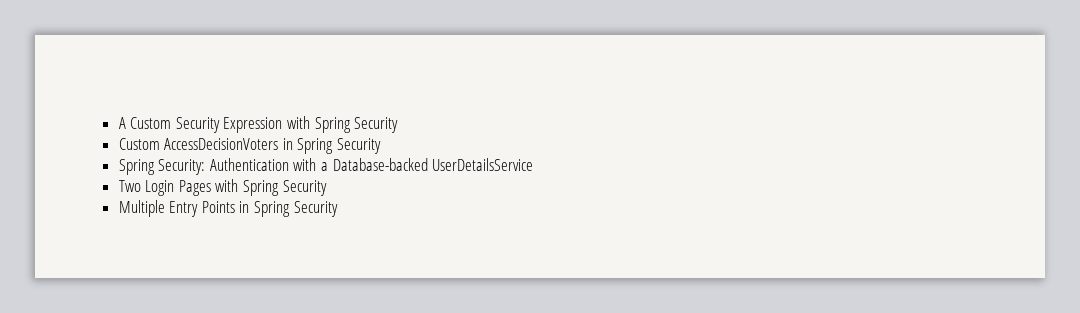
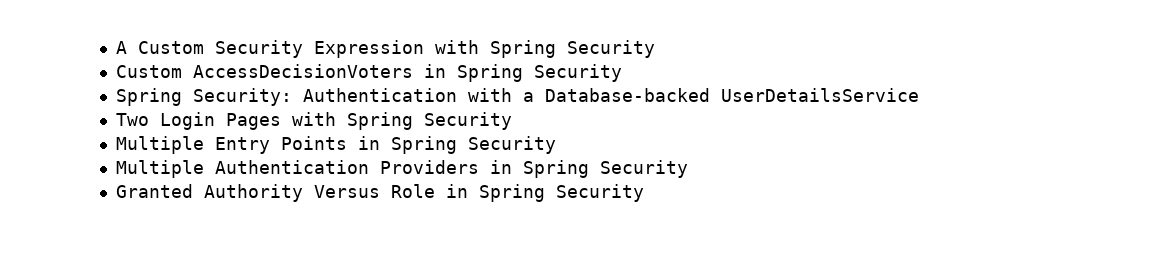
+ Multiple Authentication Providers in Spring Security
+ Granted Authority Versus Role in Spring Security

